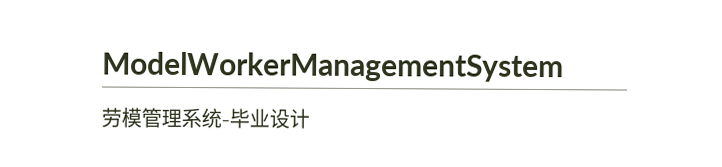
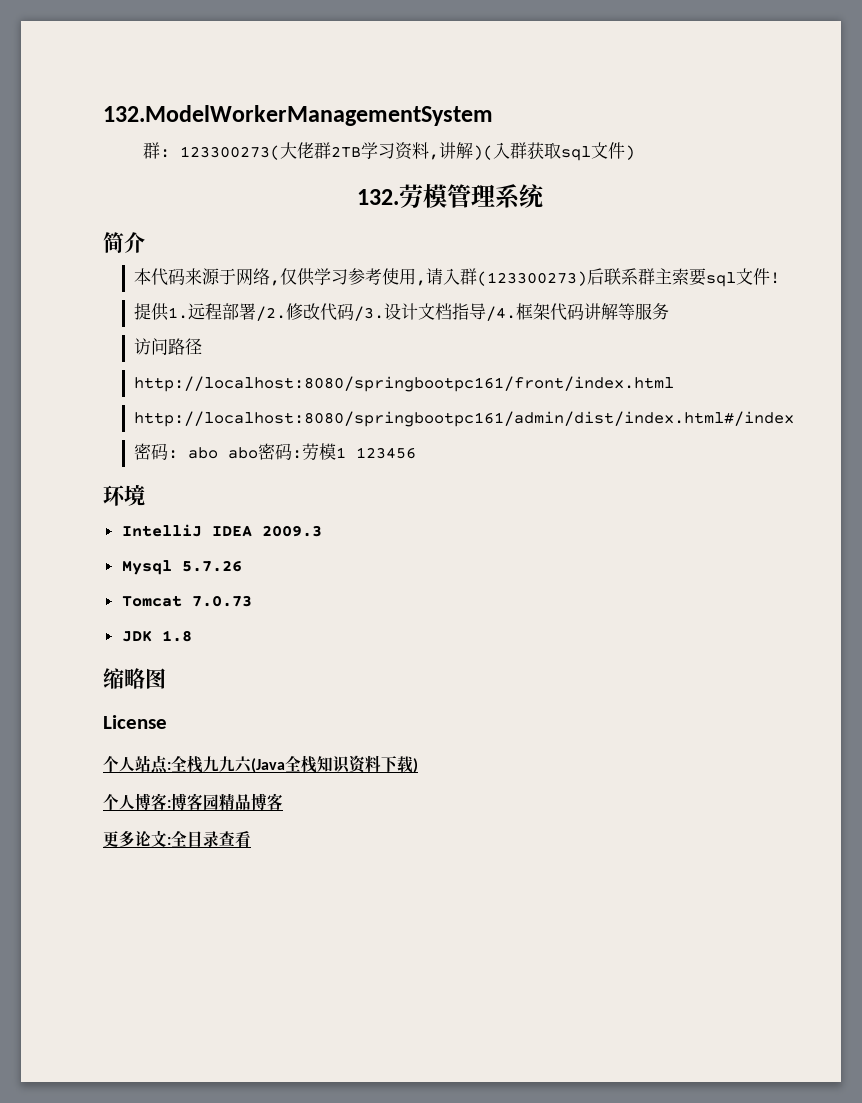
- ModelWorkerManagementSystem
- 劳模管理系统-毕业设计
+ 132.ModelWorkerManagementSystem
+ 群: 123300273(大佬群2TB学习资料,讲解)(入群获取sql文件)
+ 132.劳模管理系统
+ 简介
+ 本代码来源于网络,仅供学习参考使用,请入群(123300273)后联系群主索要sql文件!
+ 提供1.远程部署/2.修改代码/3.设计文档指导/4.框架代码讲解等服务
+ 访问路径
+ http://localhost:8080/springbootpc161/front/index.html
+ http://localhost:8080/springbootpc161/admin/dist/index.html#/index
+ 密码: abo abo密码:劳模1 123456
+ 环境
+ IntelliJ IDEA 2009.3
+ Mysql 5.7.26
+ Tomcat 7.0.73
+ JDK 1.8
+ 缩略图
+ License
+ 个人站点:全栈九九六(Java全栈知识资料下载)
+ 个人博客:博客园精品博客
+ 更多论文:全目录查看

